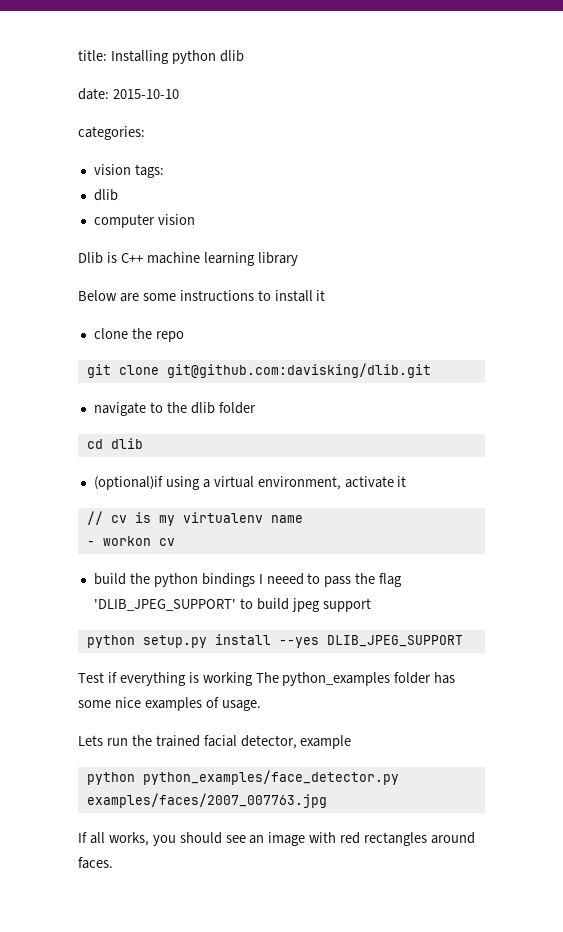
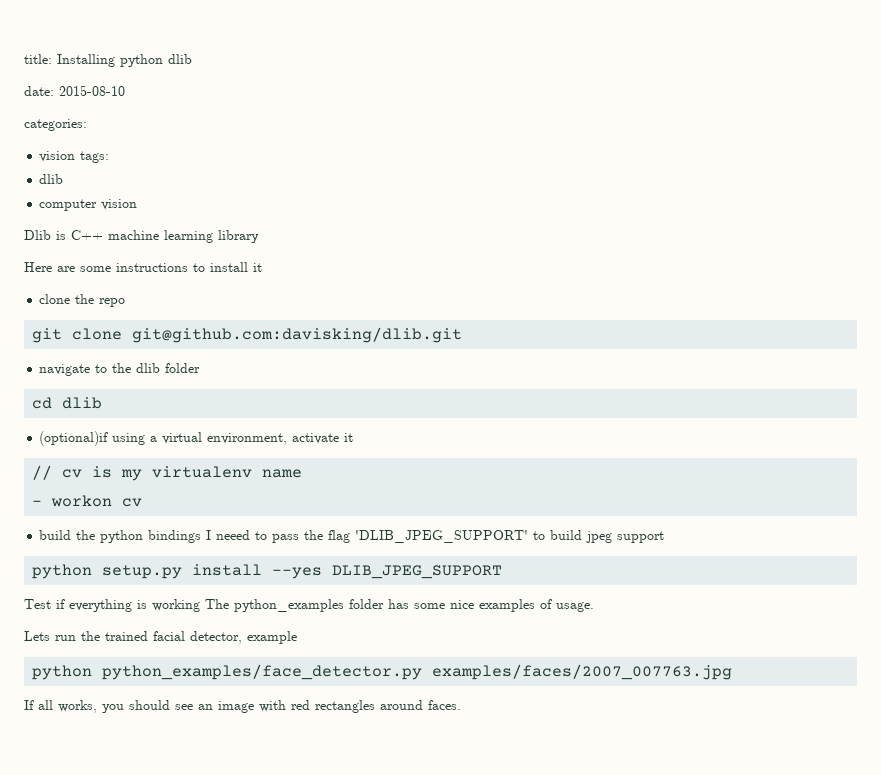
- date: 2015-10-10
+ date: 2015-08-10
- Below are some instructions to install it
+ Here are some instructions to install it

